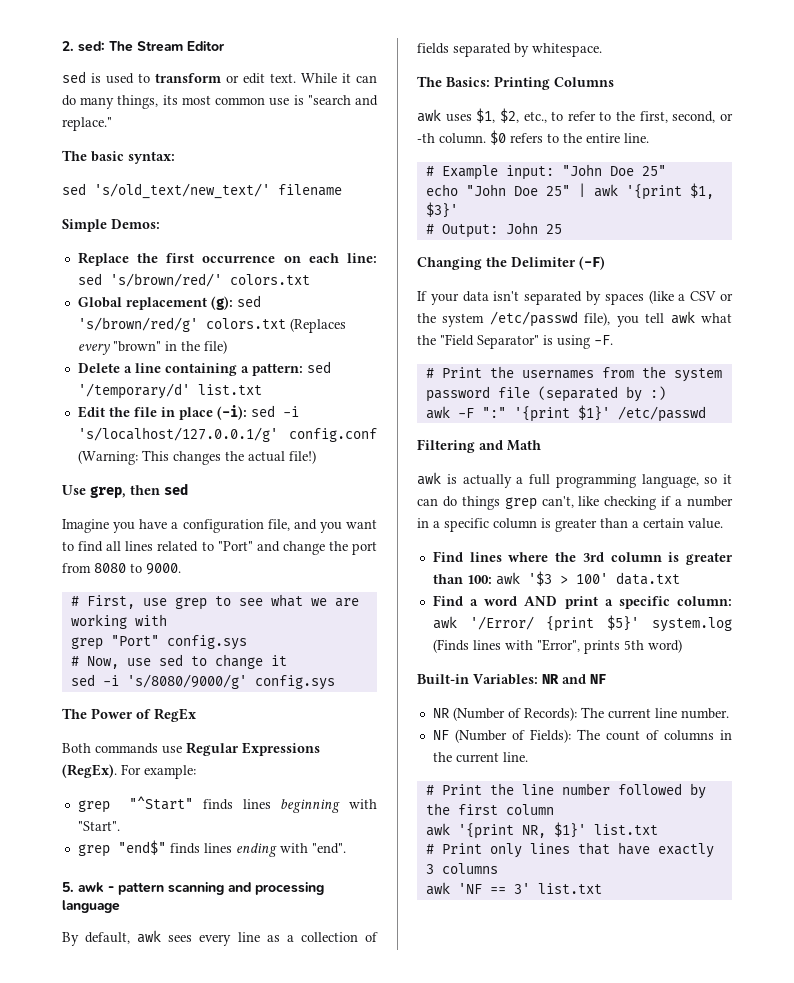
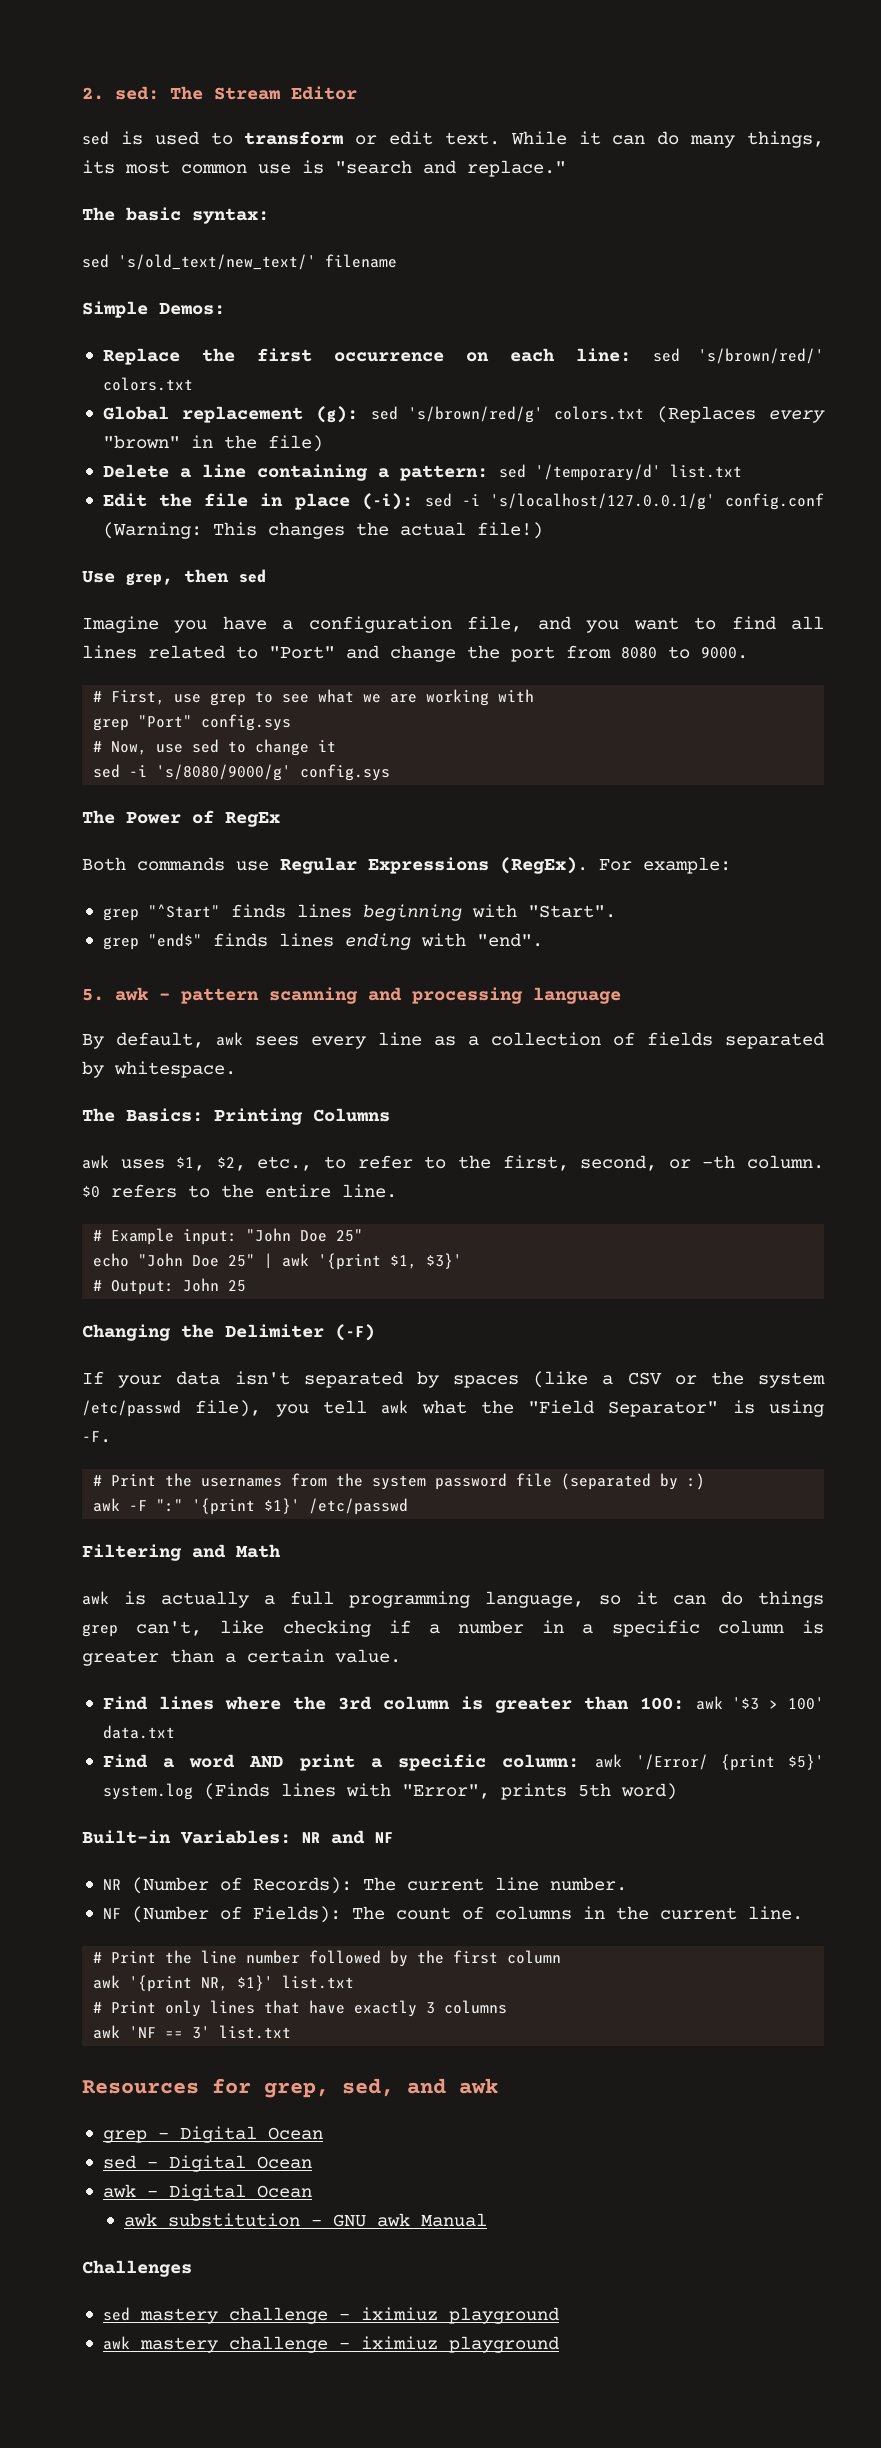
+ Resources for grep, sed, and awk
+ grep - Digital Ocean
+ sed - Digital Ocean
+ awk - Digital Ocean
+ awk substitution - GNU awk Manual
+ Challenges
+ sed mastery challenge - iximiuz playground
+ awk mastery challenge - iximiuz playground

